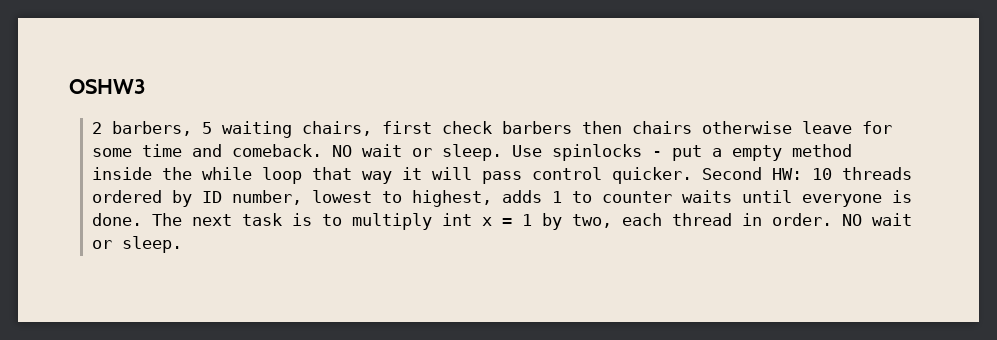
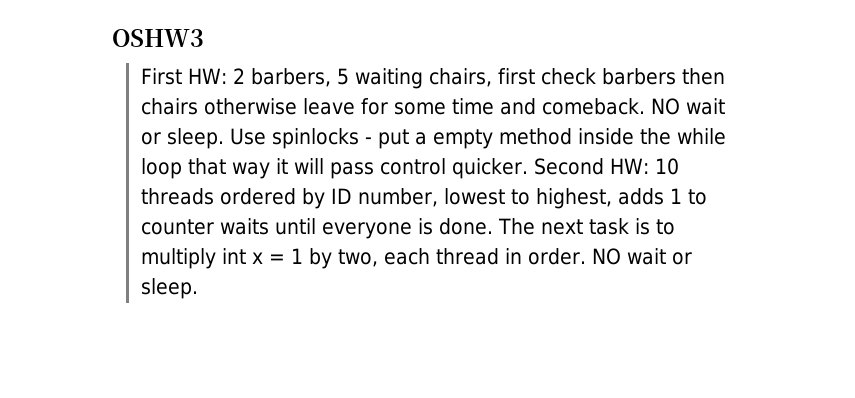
- 2 barbers, 5 waiting chairs, first check barbers then chairs otherwise leave for some time and comeback.
+ First HW: 2 barbers, 5 waiting chairs, first check barbers then chairs otherwise leave for some time and comeback.

